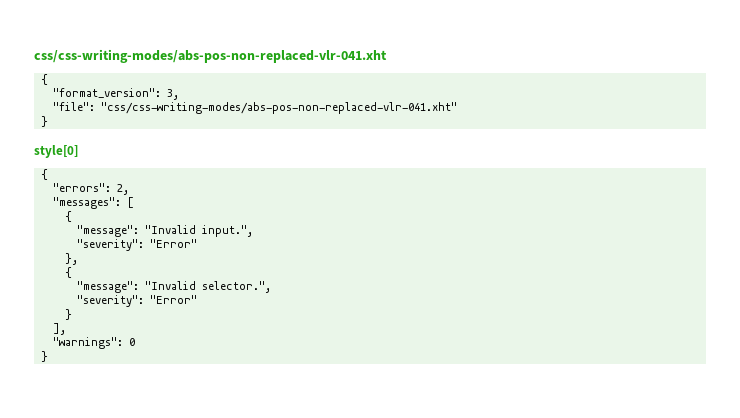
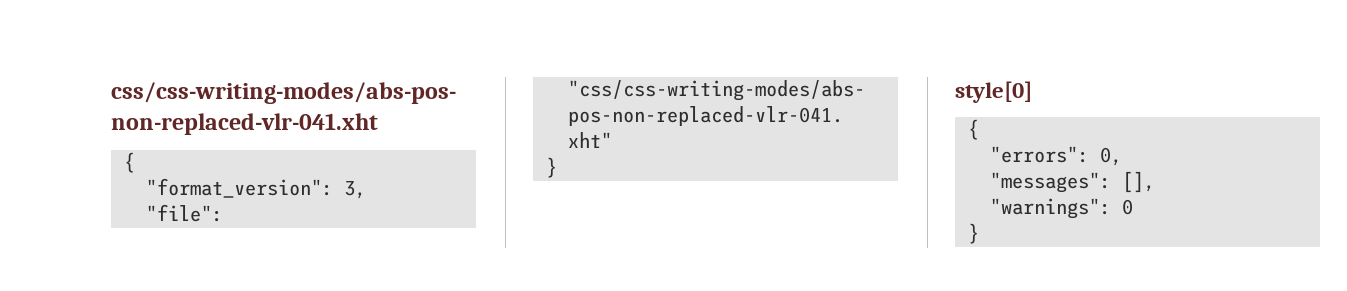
- "errors": 2,
+ "errors": 0,
- "messages": [
- {
- "message": "Invalid input.",
- "severity": "Error"
- },
- {
- "message": "Invalid selector.",
- "severity": "Error"
- }
- ],
+ "messages": [],

